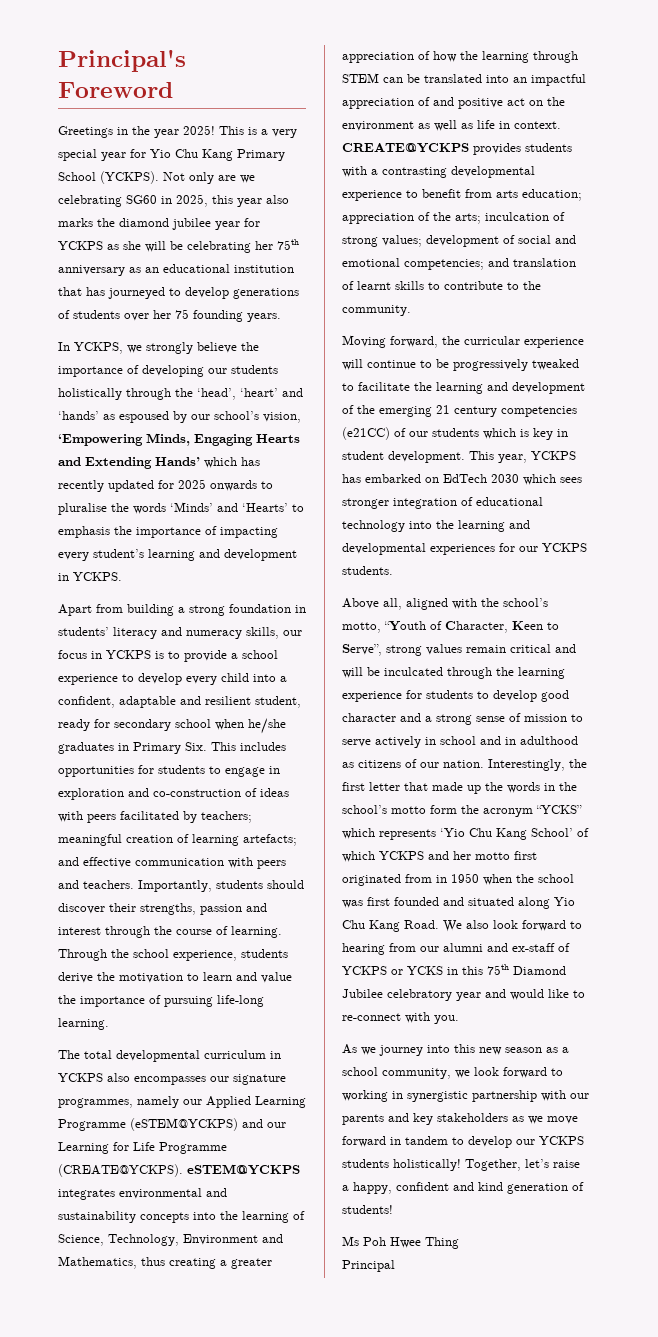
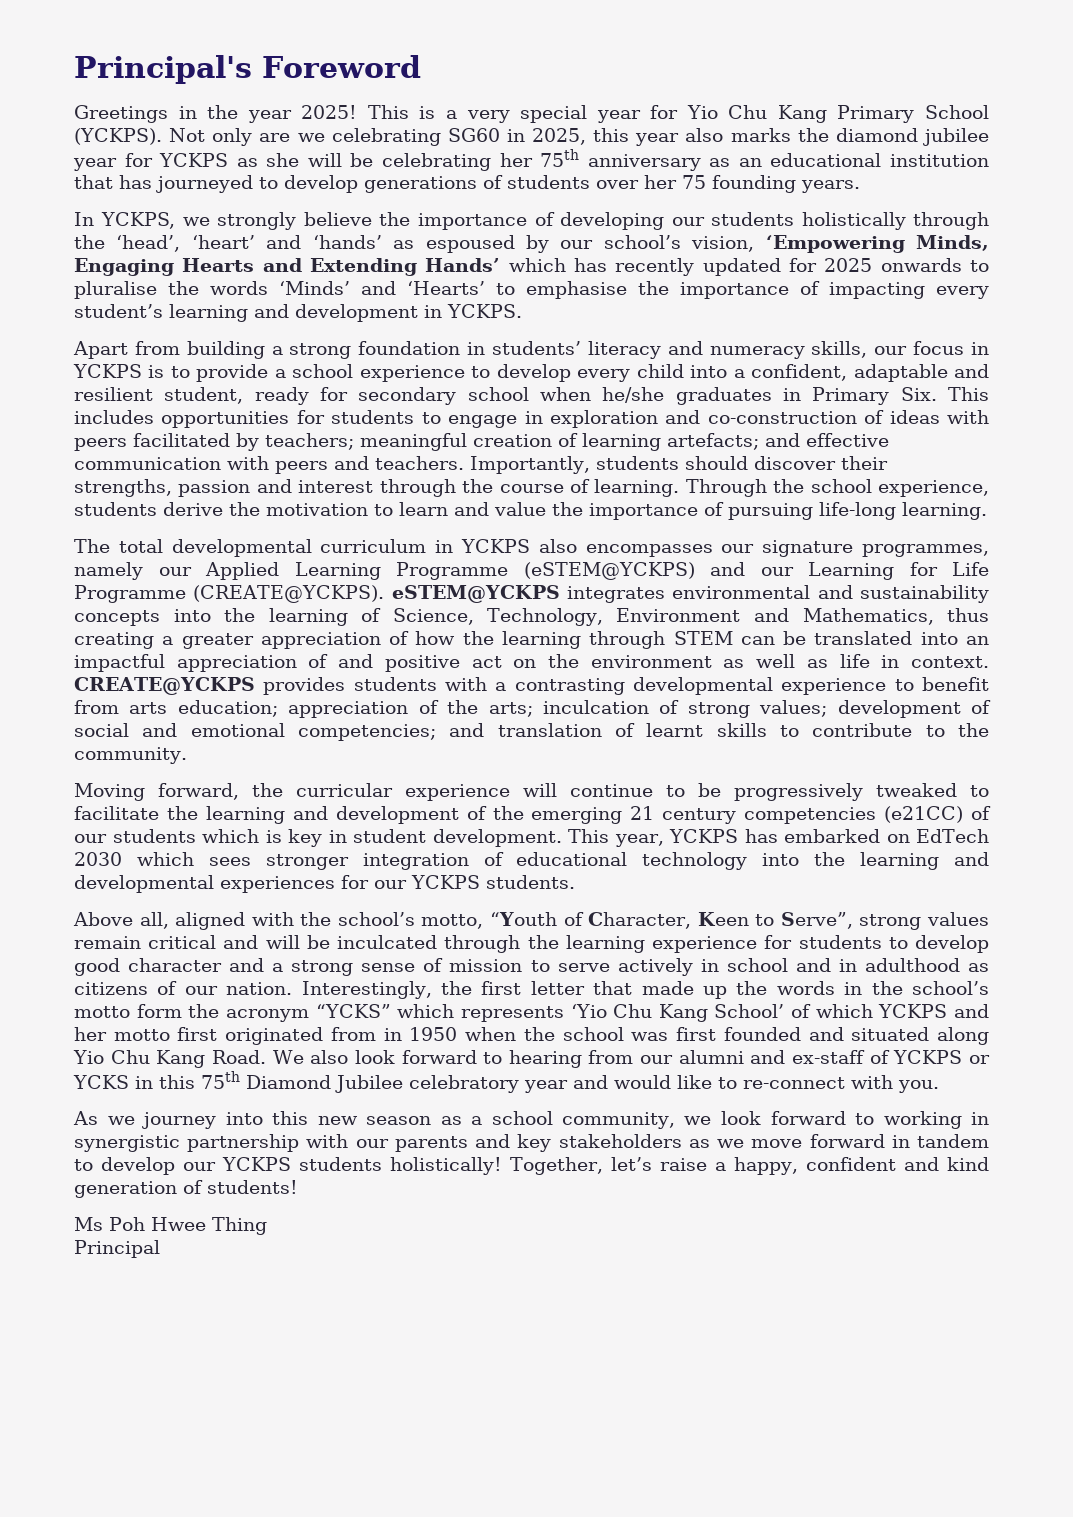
- In YCKPS, we strongly believe the importance of developing our students holistically through the ‘head’, ‘heart’ and ‘hands’ as espoused by our school’s vision, ‘Empowering Minds, Engaging Hearts and Extending Hands’ which has recently updated for 2025 onwards to pluralise the words ‘Minds’ and ‘Hearts’ to emphasis the importance of impacting every student’s learning and development in YCKPS.
+ In YCKPS, we strongly believe the importance of developing our students holistically through the ‘head’, ‘heart’ and ‘hands’ as espoused by our school’s vision, ‘Empowering Minds, Engaging Hearts and Extending Hands’ which has recently updated for 2025 onwards to pluralise the words ‘Minds’ and ‘Hearts’ to emphasise the importance of impacting every student’s learning and development in YCKPS.

